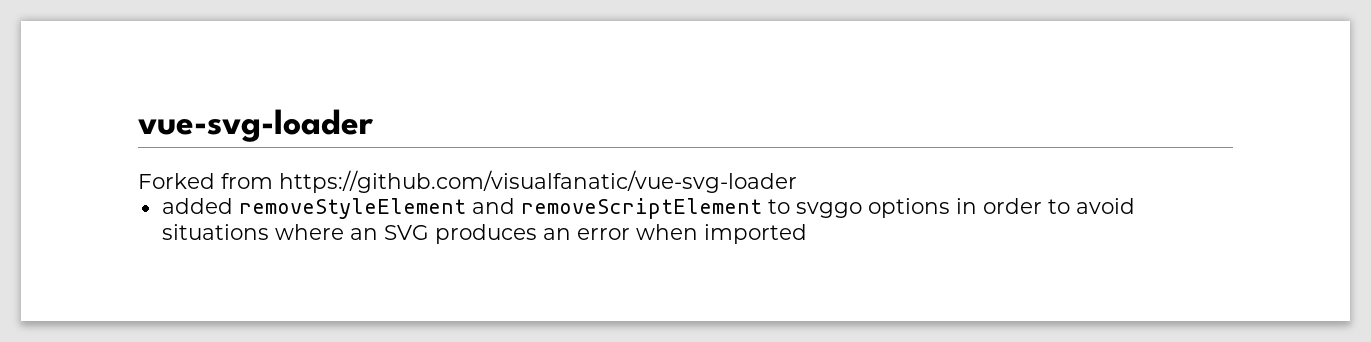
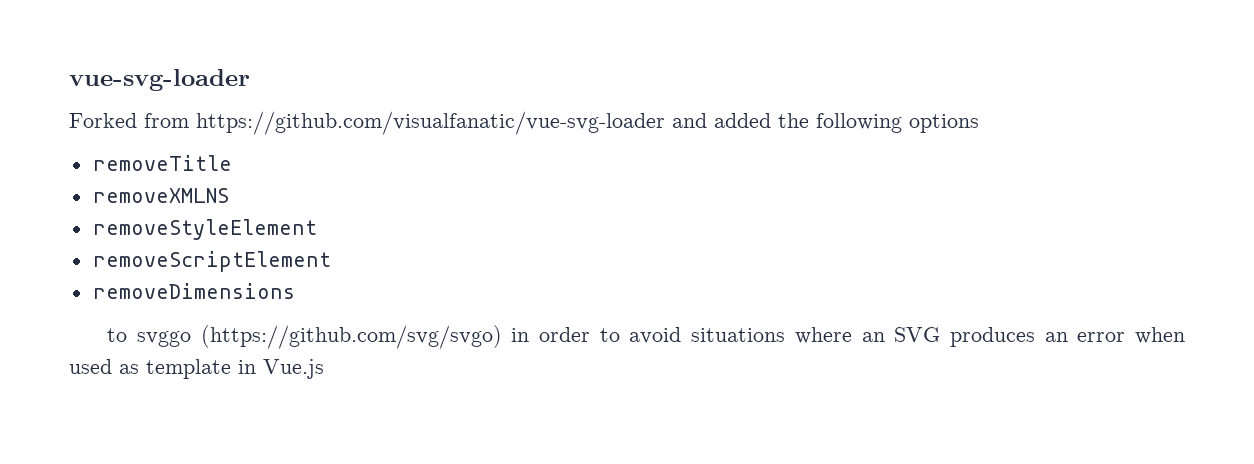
- Forked from https://github.com/visualfanatic/vue-svg-loader
- added removeStyleElement and removeScriptElement to svggo options in order to avoid situations where an SVG produces an error when imported
+ Forked from https://github.com/visualfanatic/vue-svg-loader and added the following options
+ removeTitle
+ removeXMLNS
+ removeStyleElement
+ removeScriptElement
+ removeDimensions
+ to svggo (https://github.com/svg/svgo) in order to avoid situations where an SVG produces an error when used as template in Vue.js

